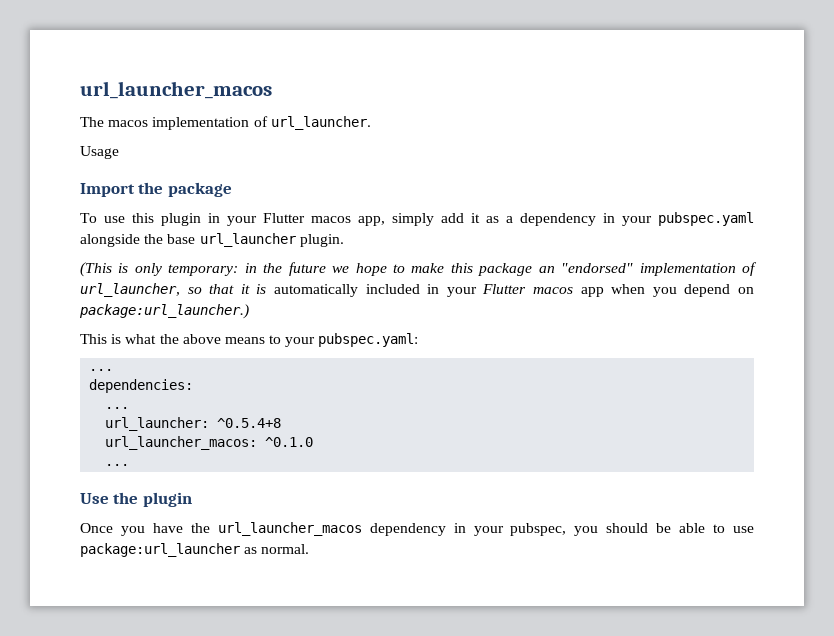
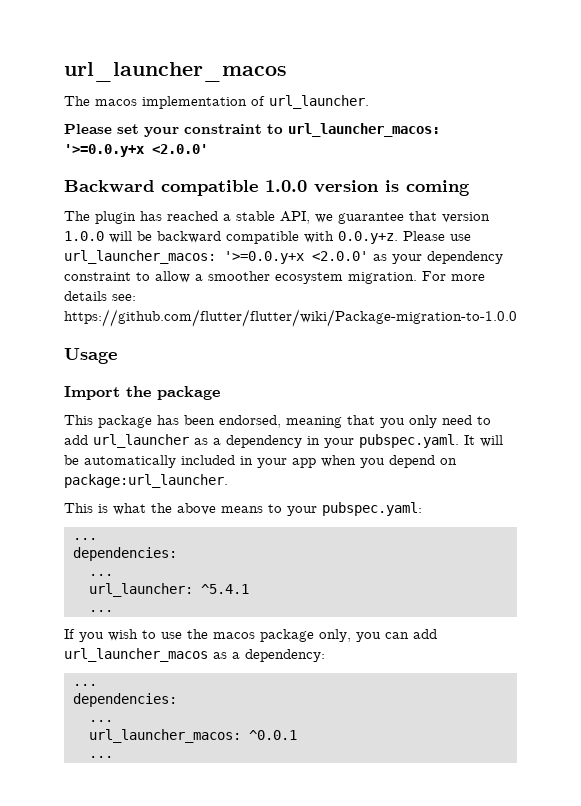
+ Please set your constraint to url_launcher_macos: '>=0.0.y+x <2.0.0'
+ Backward compatible 1.0.0 version is coming
+ The plugin has reached a stable API, we guarantee that version 1.0.0 will be backward compatible with 0.0.y+z. Please use url_launcher_macos: '>=0.0.y+x <2.0.0' as your dependency constraint to allow a smoother ecosystem migration. For more details see: https://github.com/flutter/flutter/wiki/Package-migration-to-1.0.0
  Usage
  Import the package
- To use this plugin in your Flutter macos app, simply add it as a dependency in your pubspec.yaml alongside the base url_launcher plugin.
- (This is only temporary: in the future we hope to make this package an "endorsed" implementation of url_launcher, so that it is automatically included in your Flutter macos app when you depend on package:url_launcher.)
+ This package has been endorsed, meaning that you only need to add url_launcher as a dependency in your pubspec.yaml. It will be automatically included in your app when you depend on package:url_launcher.
- url_launcher: ^0.5.4+8
- url_launcher_macos: ^0.1.0
+ url_launcher: ^5.4.1
  ...
- Use the plugin
- Once you have the url_launcher_macos dependency in your pubspec, you should be able to use package:url_launcher as normal.
+ If you wish to use the macos package only, you can add url_launcher_macos as a dependency:
+ ...
+ dependencies:
+ ...
+ url_launcher_macos: ^0.0.1
+ ...

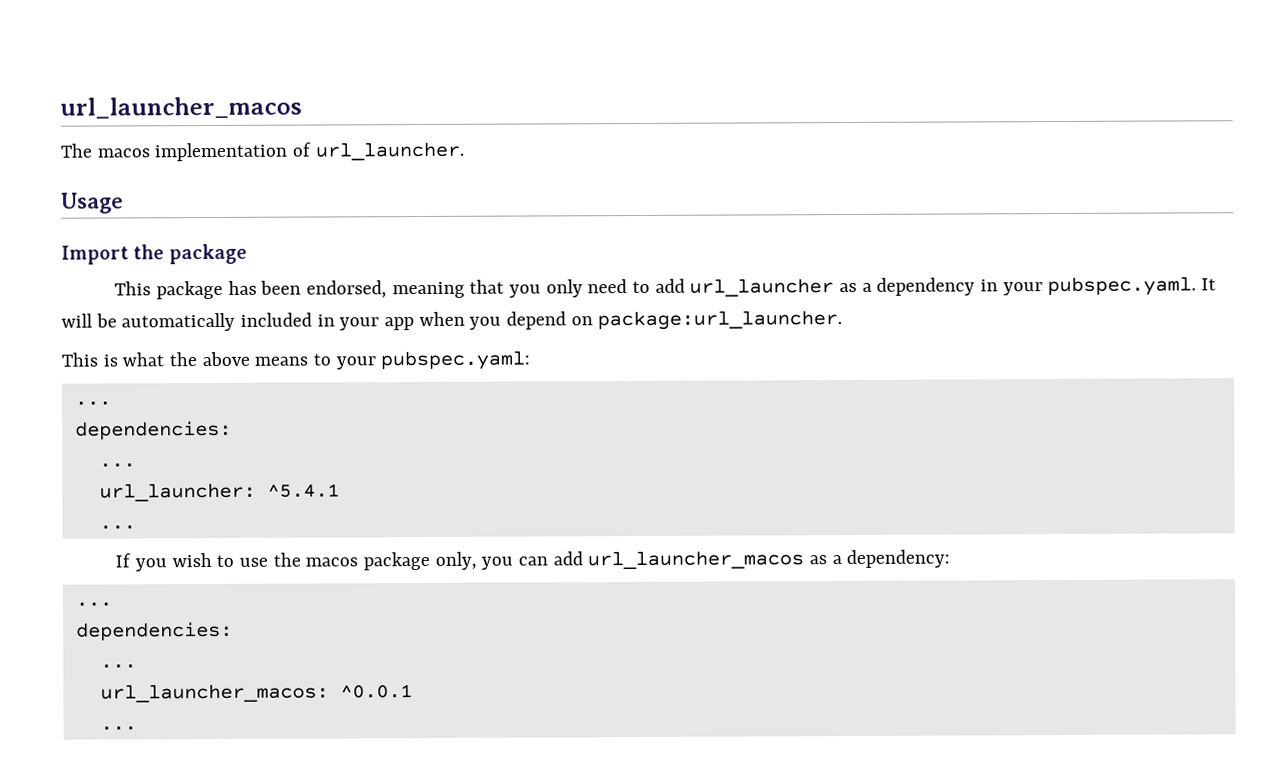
- Please set your constraint to url_launcher_macos: '>=0.0.y+x <2.0.0'
- Backward compatible 1.0.0 version is coming
- The plugin has reached a stable API, we guarantee that version 1.0.0 will be backward compatible with 0.0.y+z. Please use url_launcher_macos: '>=0.0.y+x <2.0.0' as your dependency constraint to allow a smoother ecosystem migration. For more details see: https://github.com/flutter/flutter/wiki/Package-migration-to-1.0.0

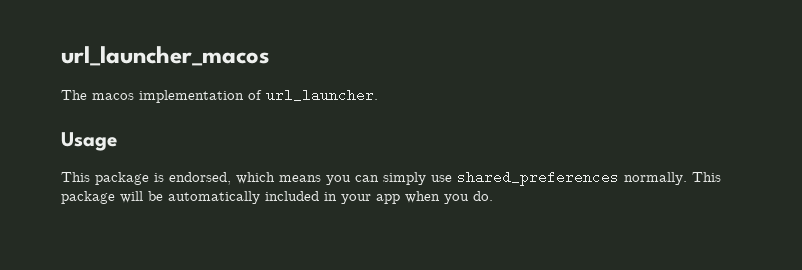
- Import the package
- This package has been endorsed, meaning that you only need to add url_launcher as a dependency in your pubspec.yaml. It will be automatically included in your app when you depend on package:url_launcher.
- This is what the above means to your pubspec.yaml:
- ...
- dependencies:
- ...
- url_launcher: ^5.4.1
- ...
- If you wish to use the macos package only, you can add url_launcher_macos as a dependency:
- ...
- dependencies:
- ...
- url_launcher_macos: ^0.0.1
- ...
+ This package is endorsed, which means you can simply use shared_preferences normally. This package will be automatically included in your app when you do.

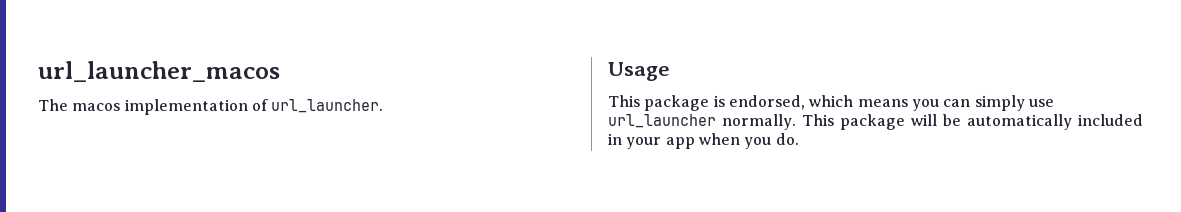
- This package is endorsed, which means you can simply use shared_preferences normally.
+ This package is endorsed, which means you can simply use url_launcher normally.

